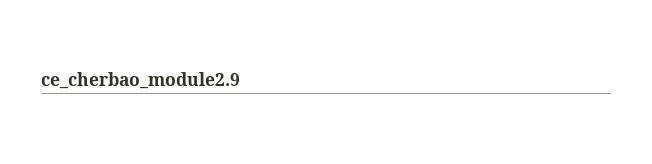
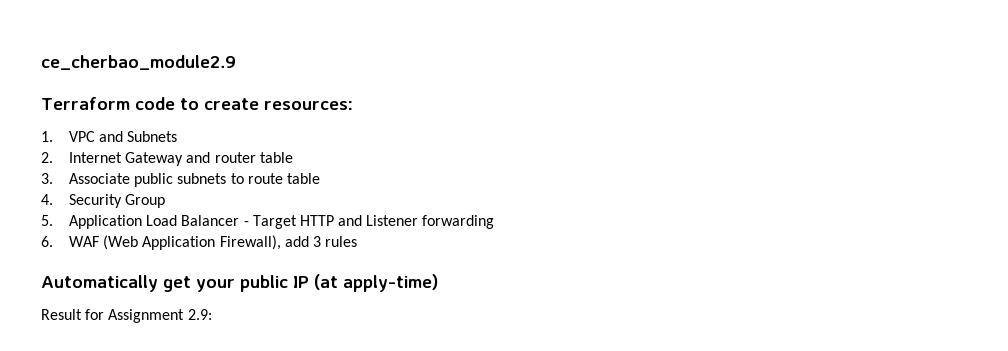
+ Terraform code to create resources:
+ 1. VPC and Subnets
+ 2. Internet Gateway and router table
+ 3. Associate public subnets to route table
+ 4. Security Group
+ 5. Application Load Balancer - Target HTTP and Listener forwarding
+ 6. WAF (Web Application Firewall), add 3 rules
+ Automatically get your public IP (at apply-time)
+ Result for Assignment 2.9:

